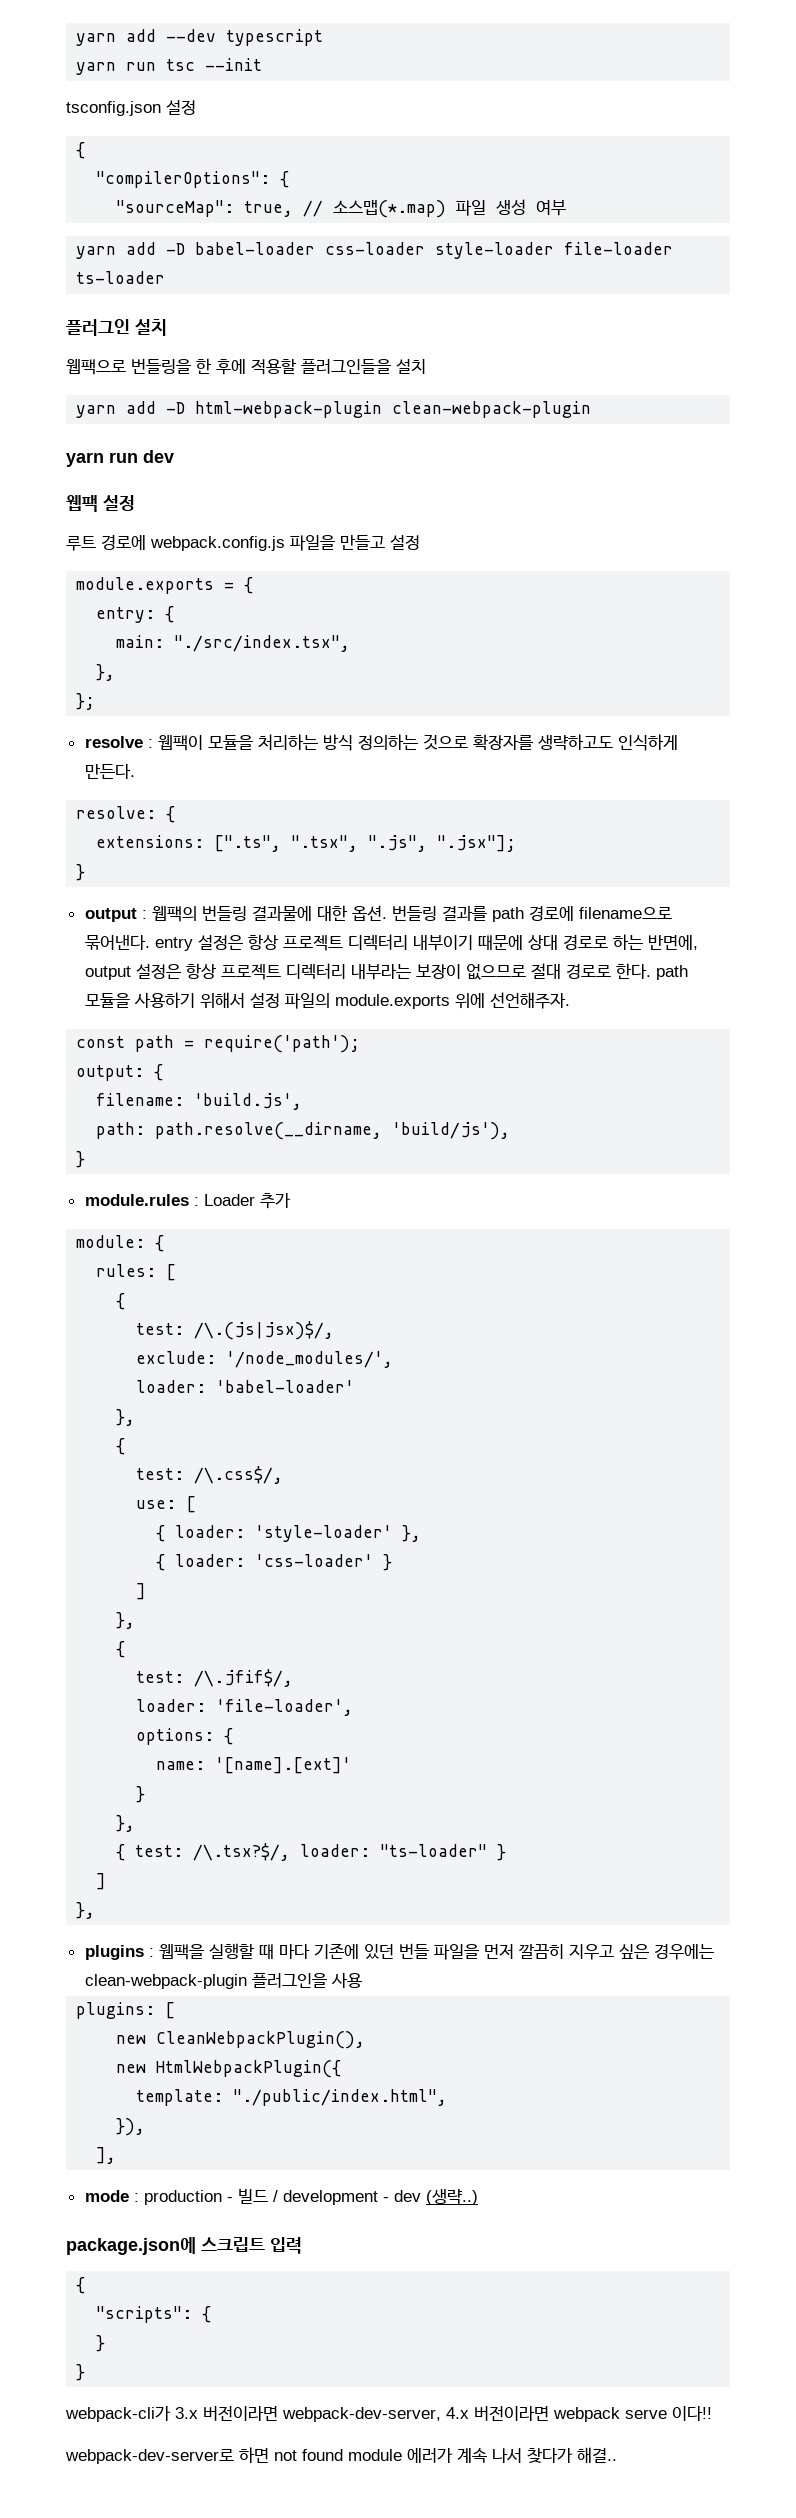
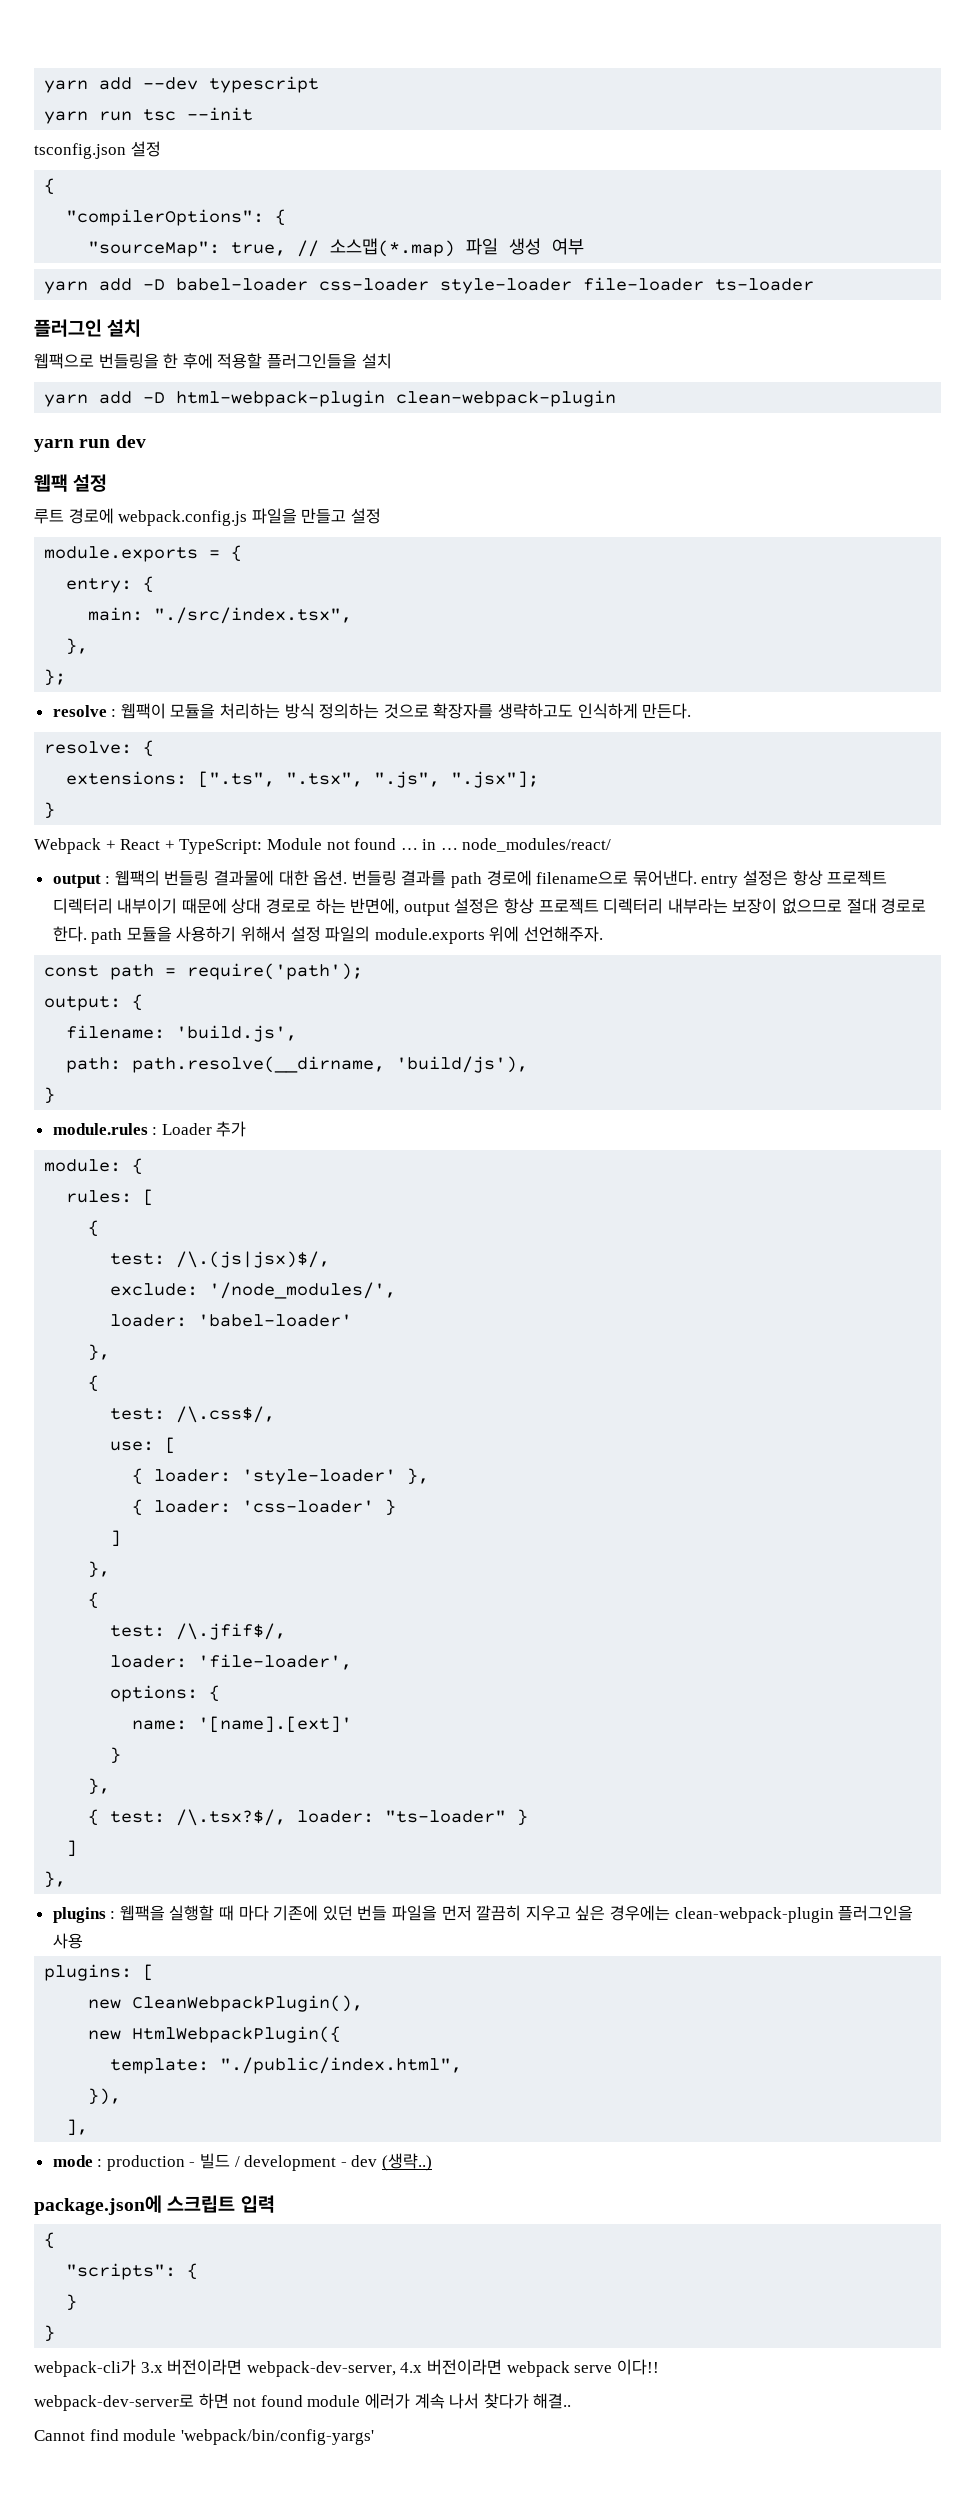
+ Webpack + React + TypeScript: Module not found … in … node_modules/react/
+ Cannot find module 'webpack/bin/config-yargs'

